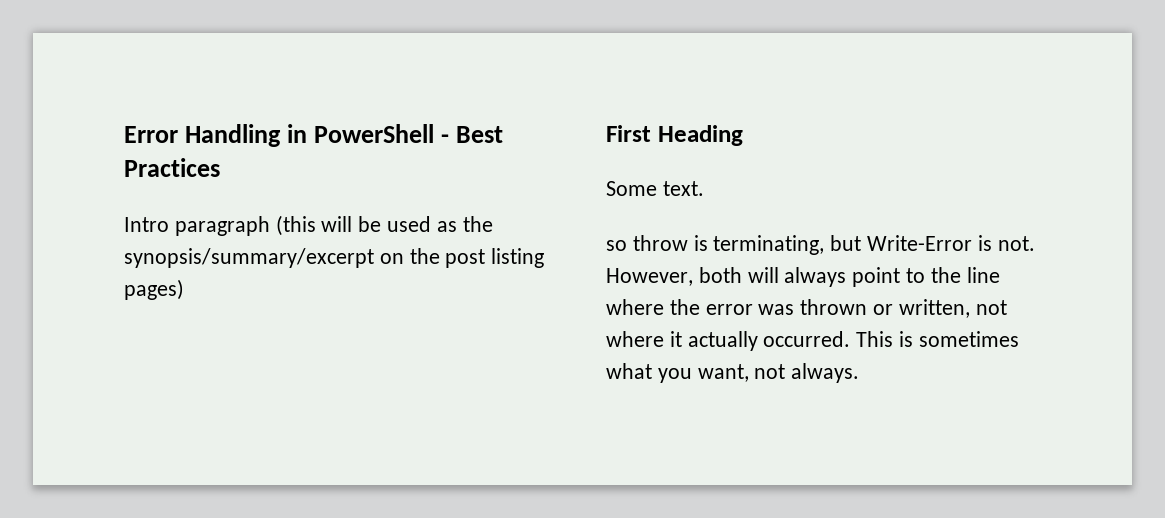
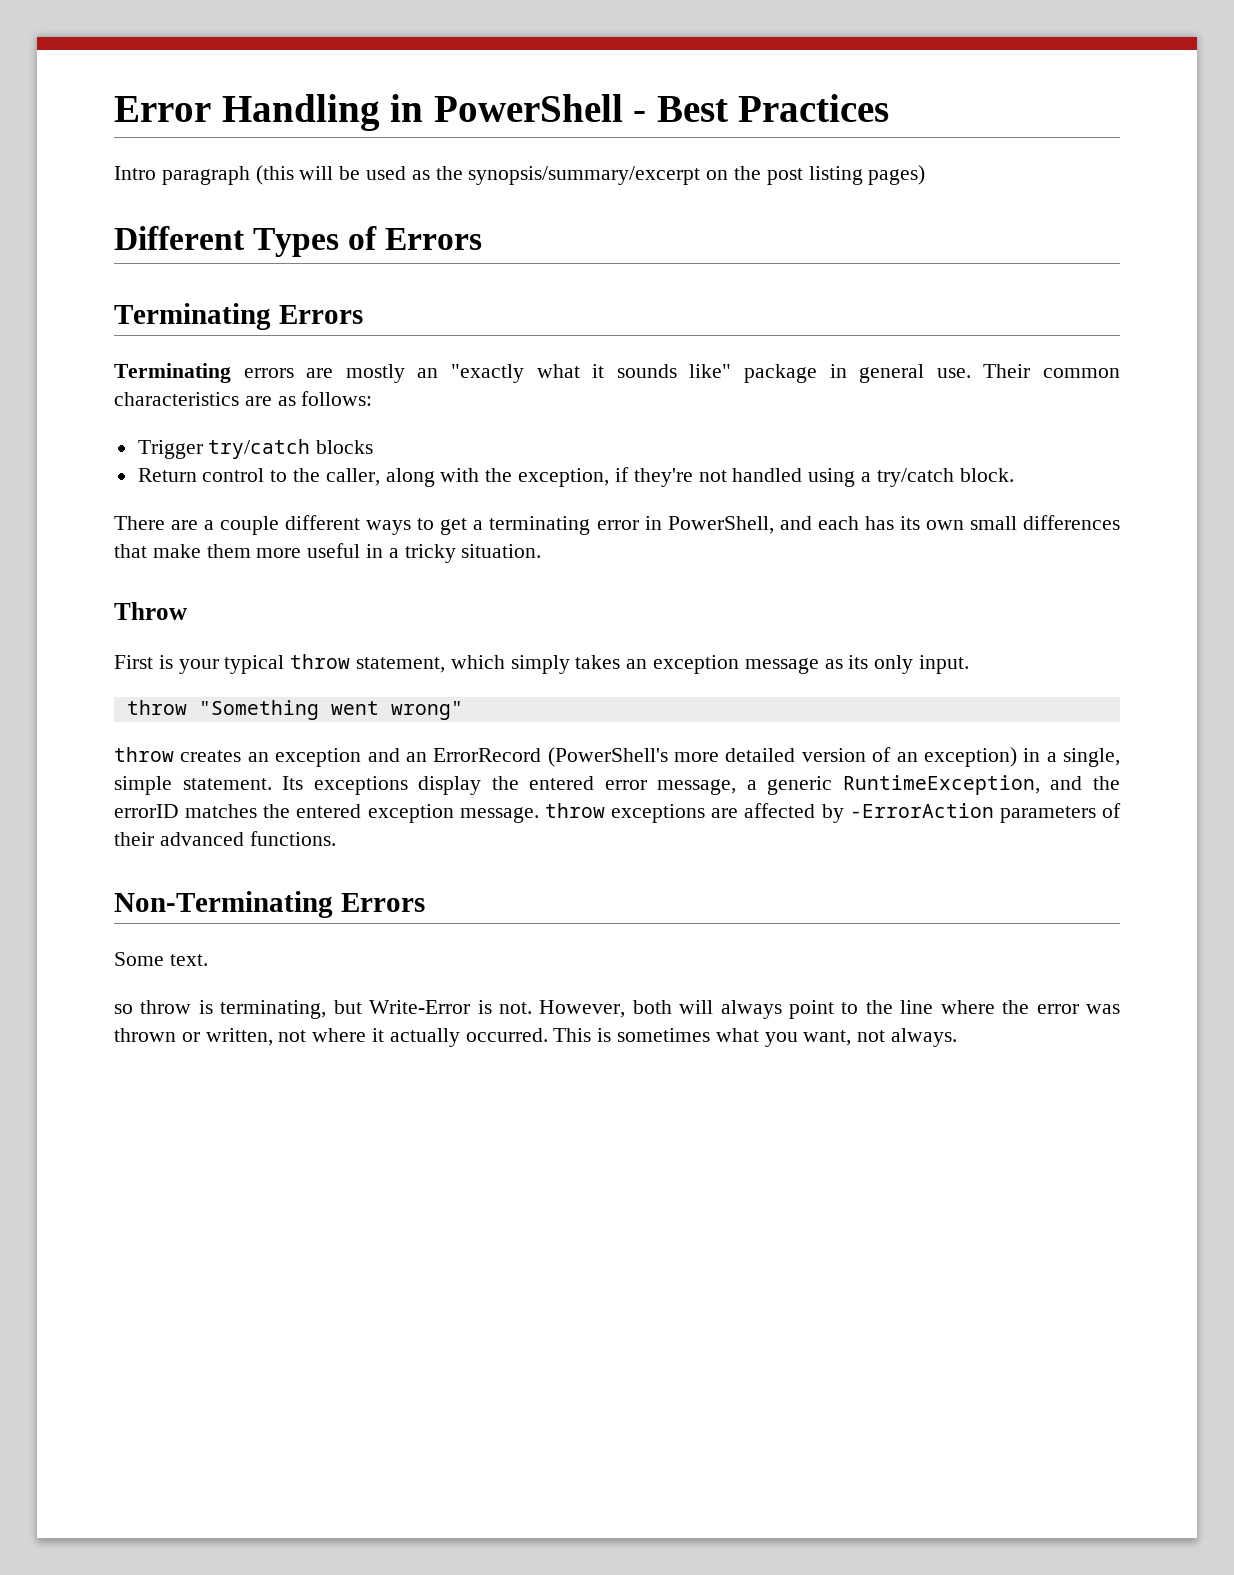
- First Heading
+ Different Types of Errors
+ Terminating Errors
+ Terminating errors are mostly an "exactly what it sounds like" package in general use. Their common characteristics are as follows:
+ Trigger try/catch blocks
+ Return control to the caller, along with the exception, if they're not handled using a try/catch block.
+ There are a couple different ways to get a terminating error in PowerShell, and each has its own small differences that make them more useful in a tricky situation.
+ Throw
+ First is your typical throw statement, which simply takes an exception message as its only input.
+ throw "Something went wrong"
+ throw creates an exception and an ErrorRecord (PowerShell's more detailed version of an exception) in a single, simple statement. Its exceptions display the entered error message, a generic RuntimeException, and the errorID matches the entered exception message. throw exceptions are affected by -ErrorAction parameters of their advanced functions.
+ Non-Terminating Errors

